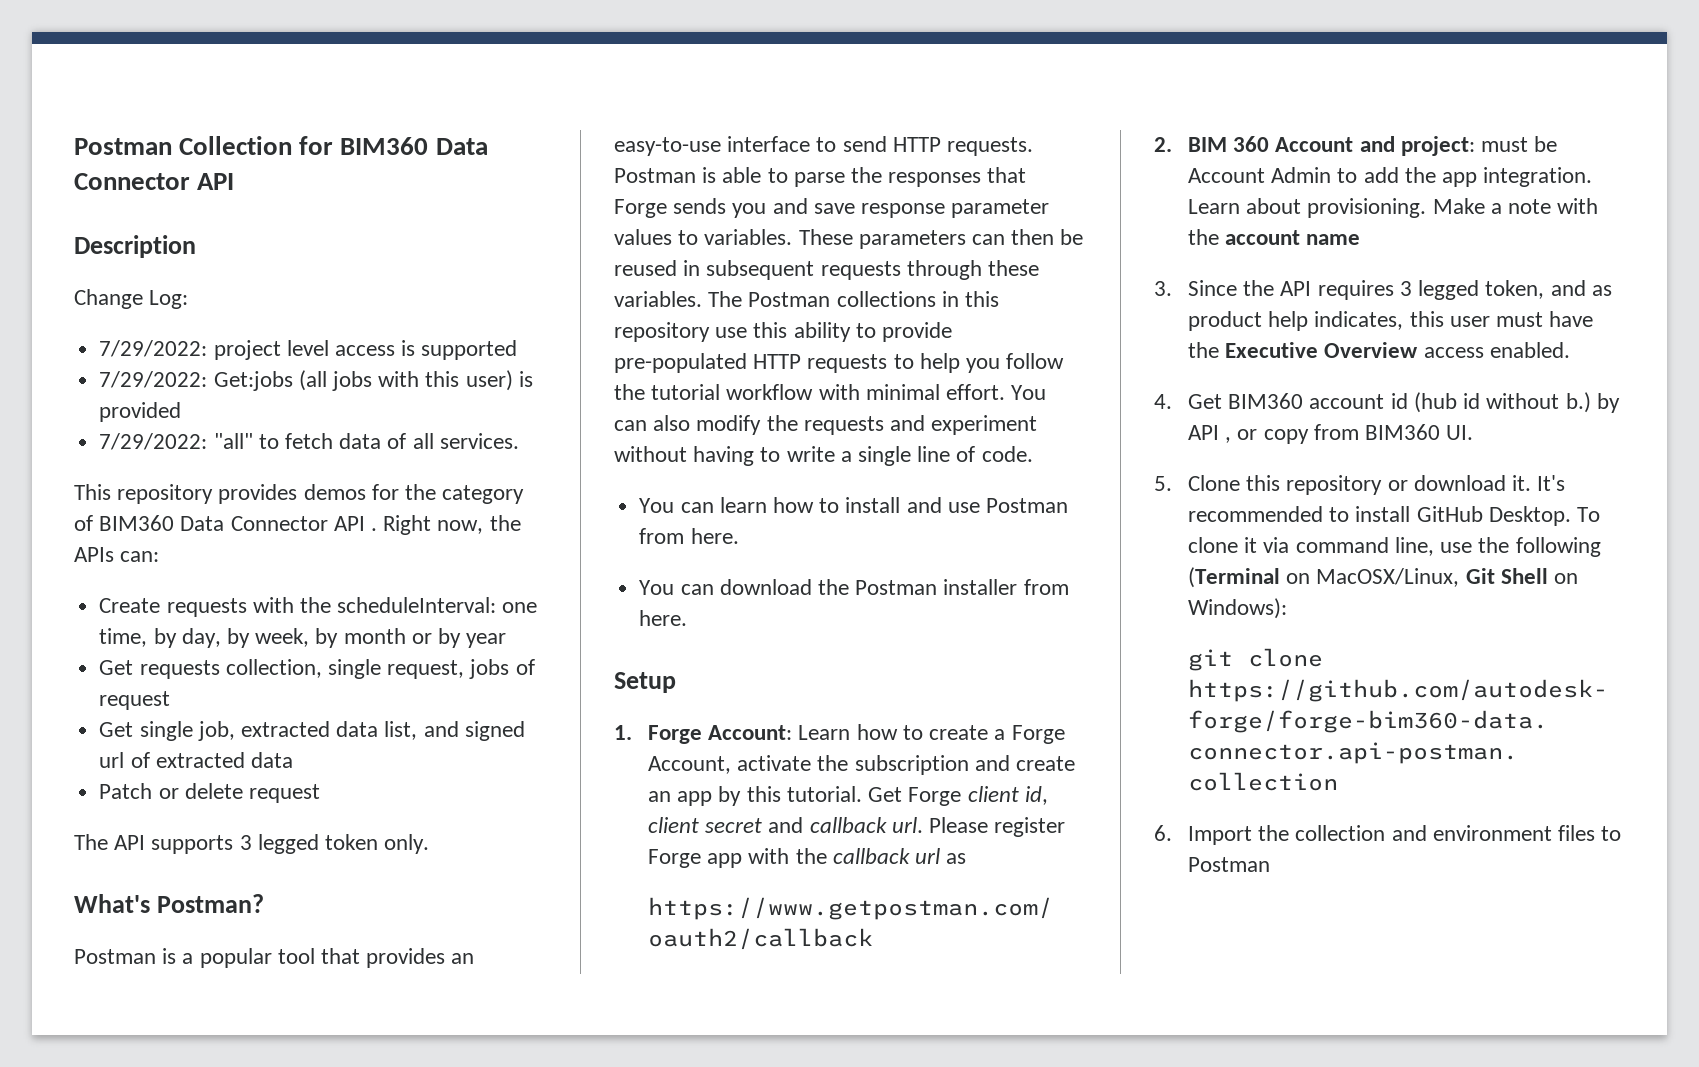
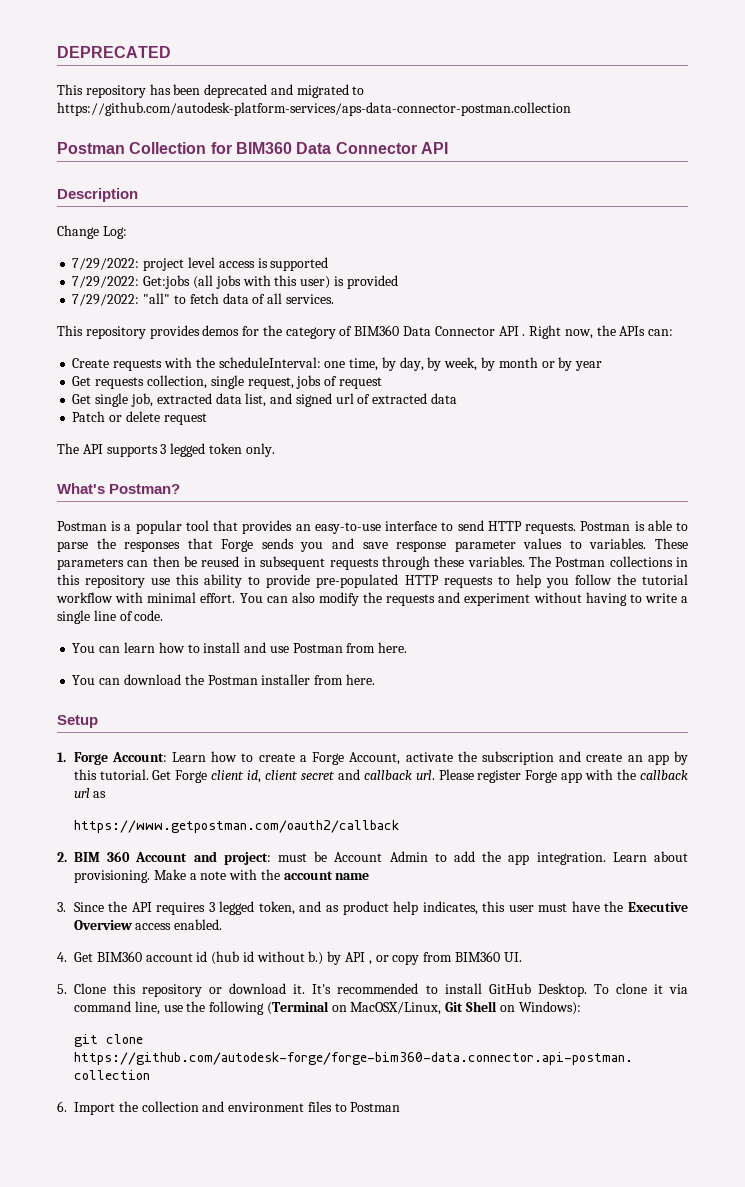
+ DEPRECATED
+ This repository has been deprecated and migrated to https://github.com/autodesk-platform-services/aps-data-connector-postman.collection

